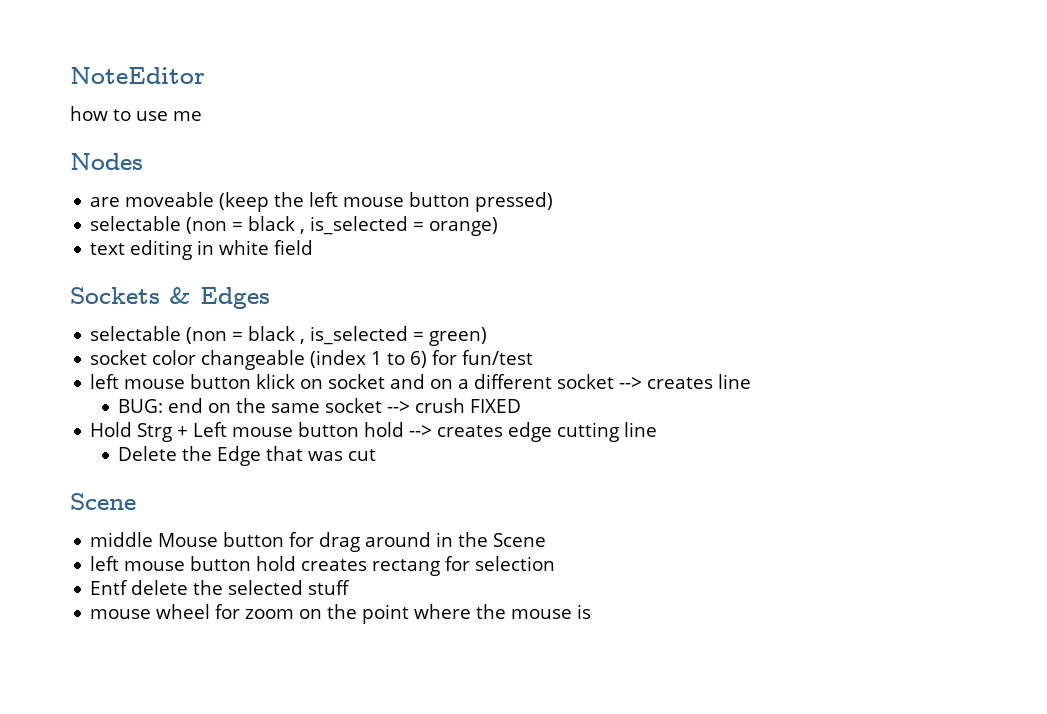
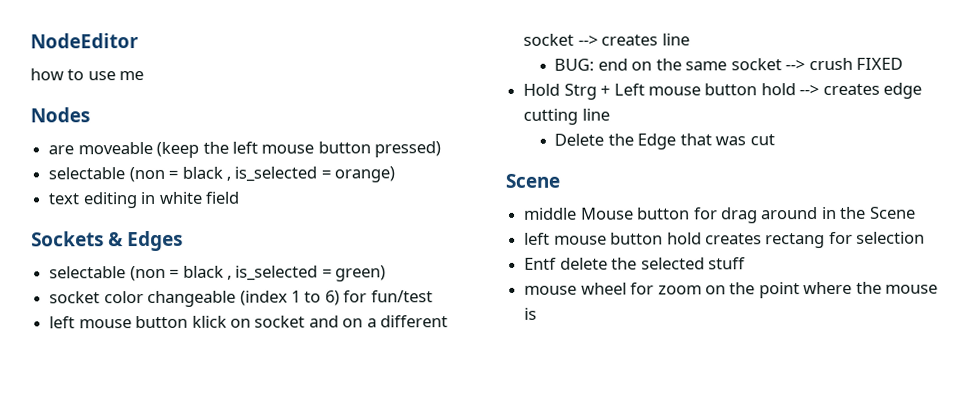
- NoteEditor
+ NodeEditor

